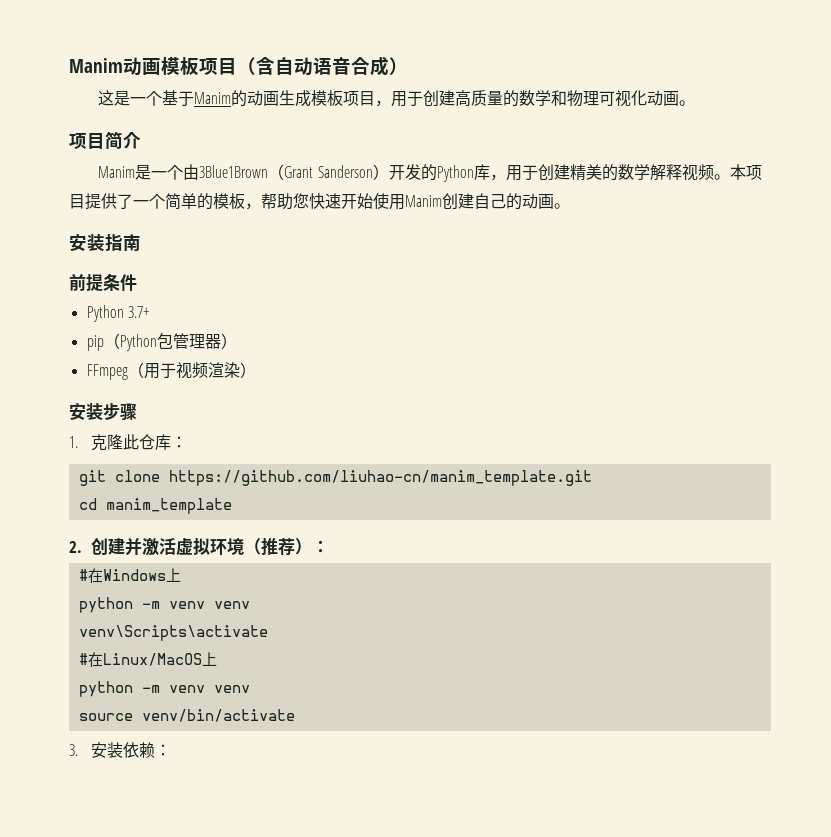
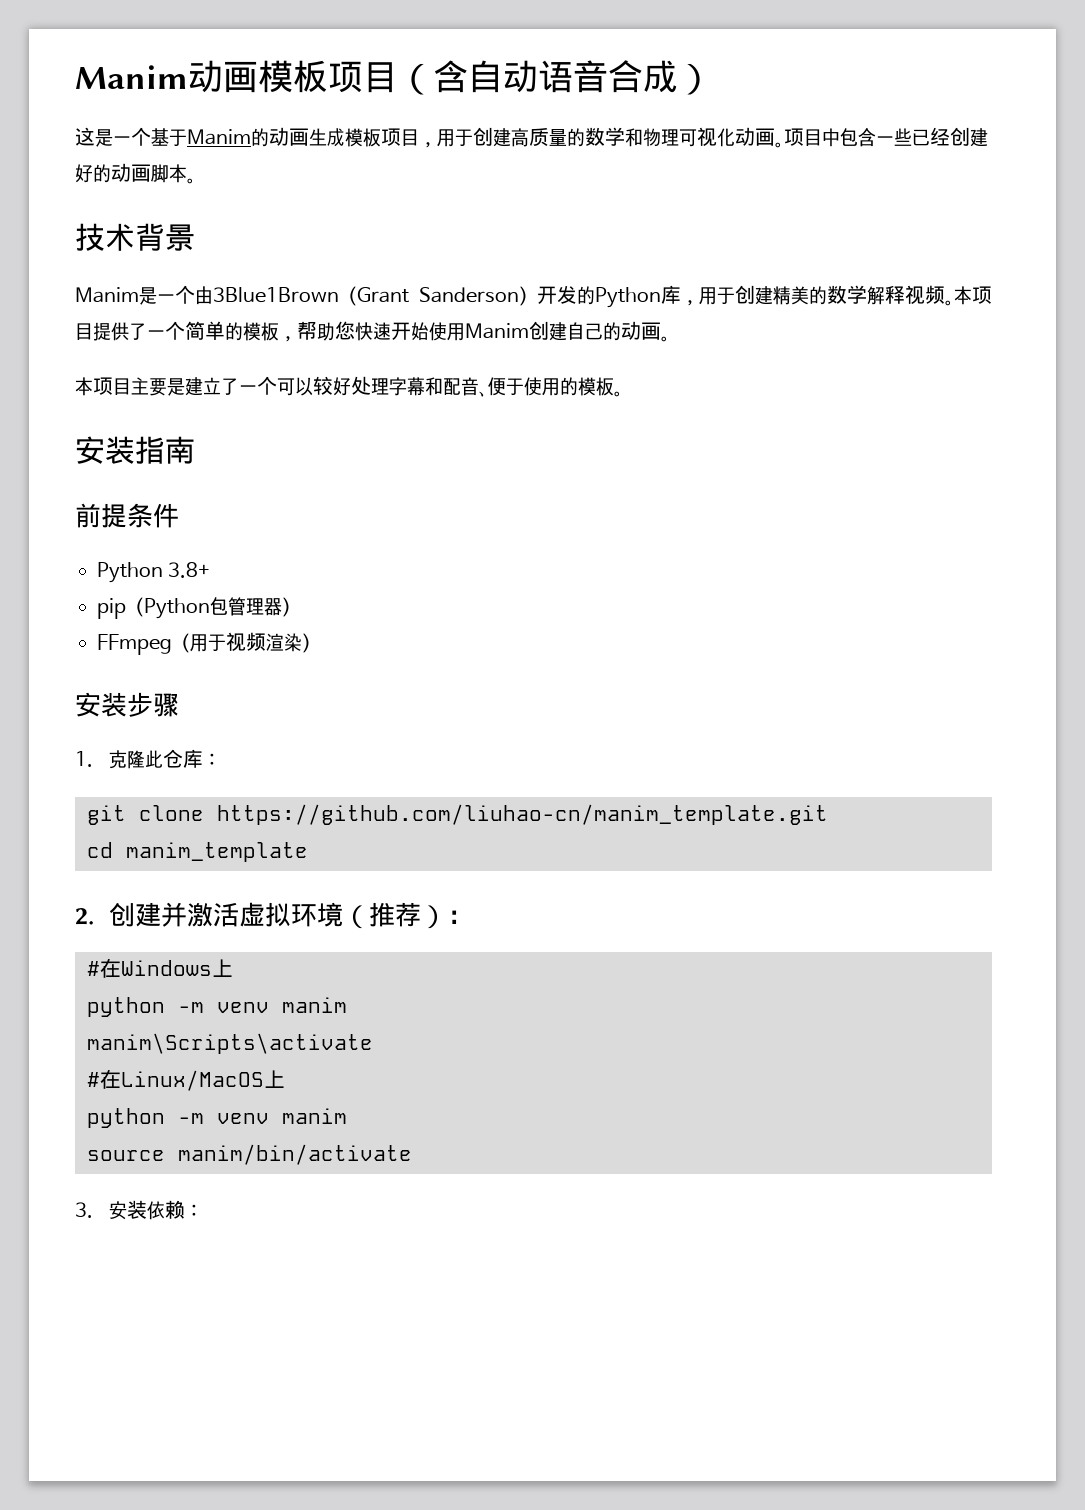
- 这是一个基于Manim的动画生成模板项目，用于创建高质量的数学和物理可视化动画。
- 项目简介
+ 这是一个基于Manim的动画生成模板项目，用于创建高质量的数学和物理可视化动画。项目中包含一些已经创建好的动画脚本。
+ 技术背景
+ 本项目主要是建立了一个可以较好处理字幕和配音、便于使用的模板。
- Python 3.7+
+ Python 3.8+
  #在Windows上
- python -m venv venv
- venv\Scripts\activate
+ python -m venv manim
+ manim\Scripts\activate
  #在Linux/MacOS上
- python -m venv venv
+ python -m venv manim
- source venv/bin/activate
+ source manim/bin/activate

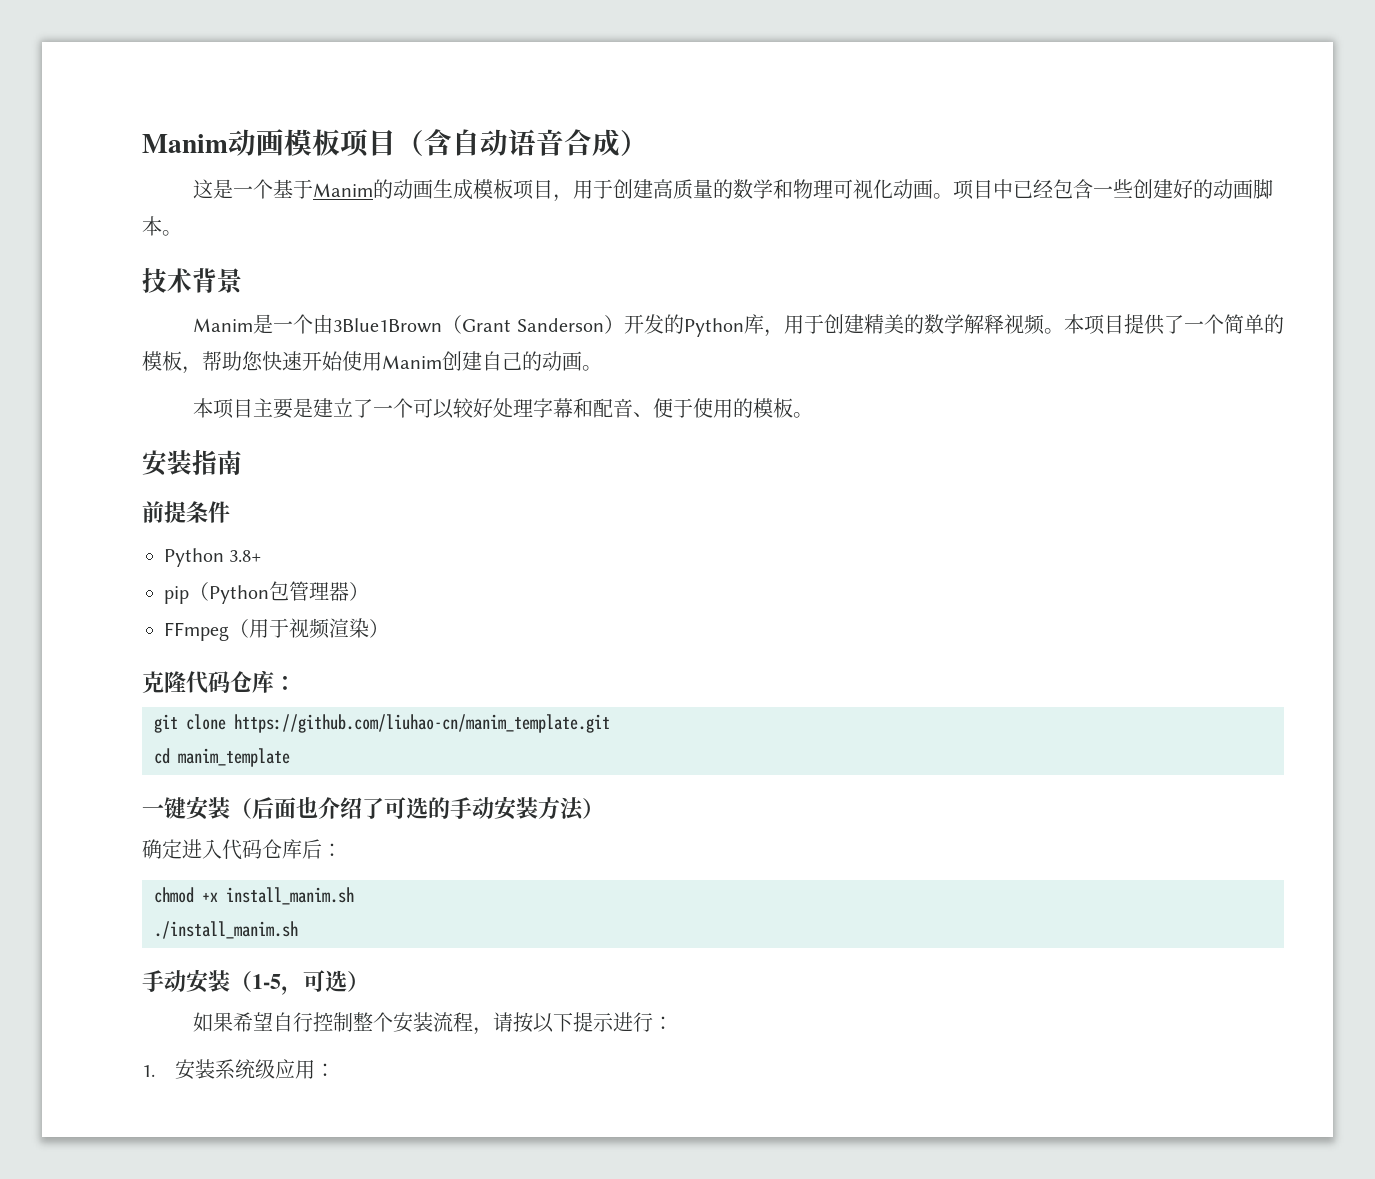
- 项目中包含一些已经创建好的动画脚本。
+ 项目中已经包含一些创建好的动画脚本。
- 安装步骤
- 1.克隆此仓库：
+ 克隆代码仓库：
- 2.创建并激活虚拟环境（推荐）：
- #在Windows上
- python -m venv manim
- manim\Scripts\activate
- #在Linux/MacOS上
- python -m venv manim
- source manim/bin/activate
- 3.安装依赖：
+ 一键安装（后面也介绍了可选的手动安装方法）
+ 确定进入代码仓库后：
+ chmod +x install_manim.sh
+ ./install_manim.sh
+ 手动安装（1-5，可选）
+ 如果希望自行控制整个安装流程，请按以下提示进行：
+ 1.安装系统级应用：

